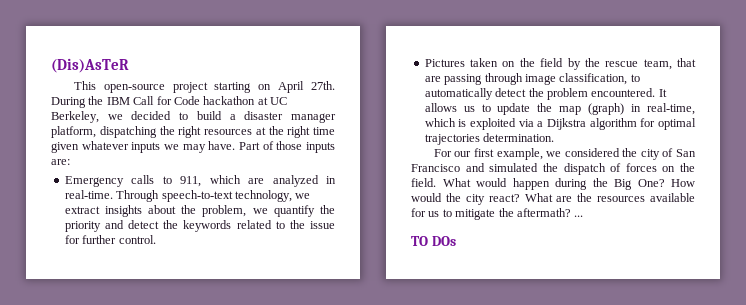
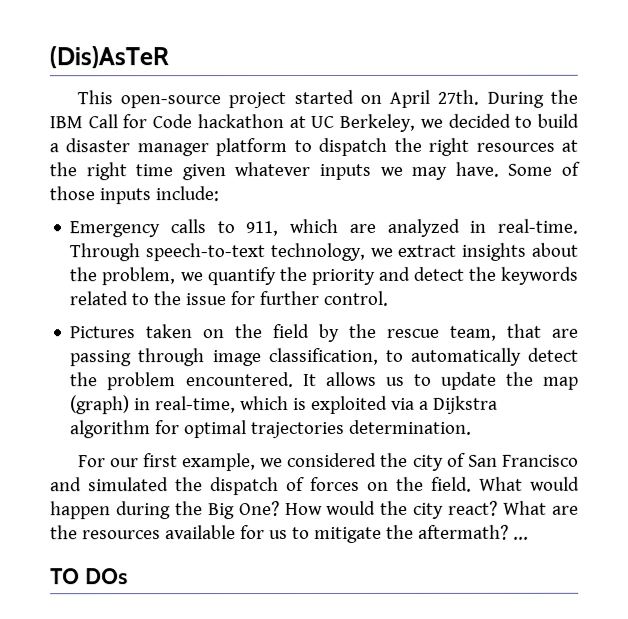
- This open-source project starting on April 27th.
+ This open-source project started on April 27th.
- During the IBM Call for Code hackathon at UC Berkeley, we decided to build a disaster manager platform, dispatching the right resources at the right time given whatever inputs we may have.
+ During the IBM Call for Code hackathon at UC Berkeley, we decided to build a disaster manager platform to dispatch the right resources at the right time given whatever inputs we may have.
- Part of those inputs are:
+ Some of those inputs include:

